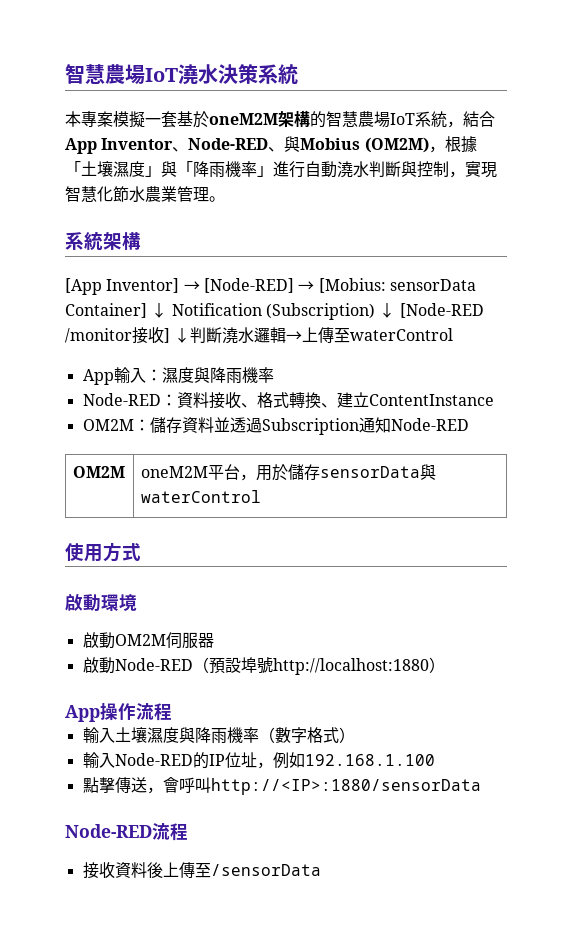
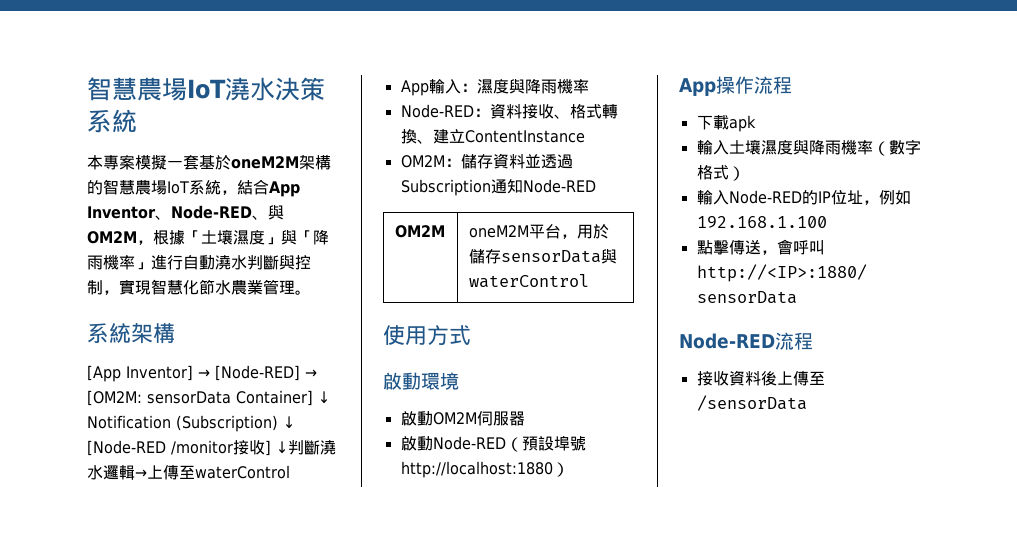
- 本專案模擬一套基於oneM2M架構的智慧農場IoT系統，結合App Inventor、Node-RED、與Mobius (OM2M)，根據「土壤濕度」與「降雨機率」進行自動澆水判斷與控制，實現智慧化節水農業管理。
+ 本專案模擬一套基於oneM2M架構的智慧農場IoT系統，結合App Inventor、Node-RED、與OM2M，根據「土壤濕度」與「降雨機率」進行自動澆水判斷與控制，實現智慧化節水農業管理。
- [App Inventor] → [Node-RED] → [Mobius: sensorData Container] ↓ Notification (Subscription) ↓ [Node-RED /monitor接收] ↓判斷澆水邏輯→上傳至waterControl
+ [App Inventor] → [Node-RED] → [OM2M: sensorData Container] ↓ Notification (Subscription) ↓ [Node-RED /monitor接收] ↓判斷澆水邏輯→上傳至waterControl
+ 下載apk

